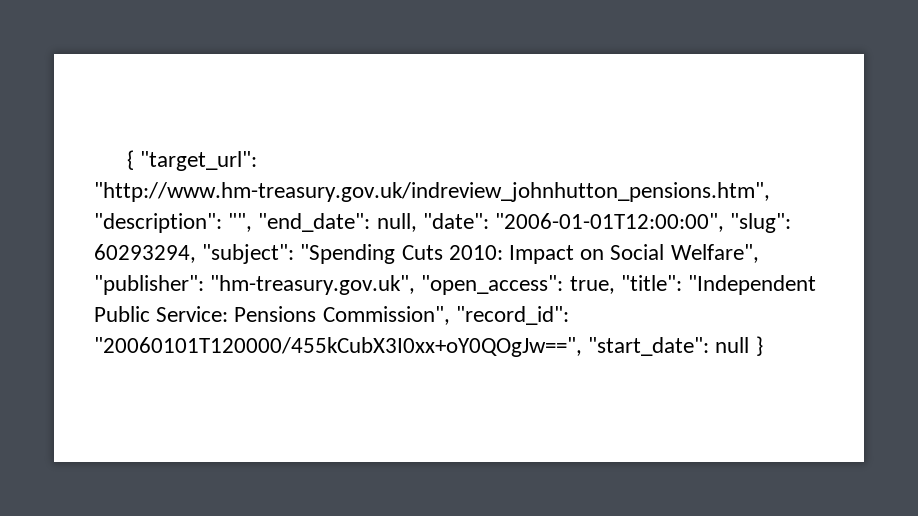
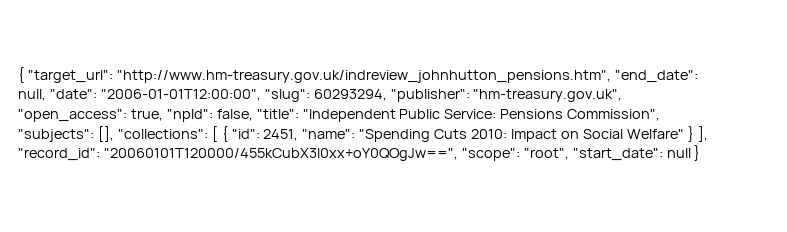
- { "target_url": "http://www.hm-treasury.gov.uk/indreview_johnhutton_pensions.htm", "description": "", "end_date": null, "date": "2006-01-01T12:00:00", "slug": 60293294, "subject": "Spending Cuts 2010: Impact on Social Welfare", "publisher": "hm-treasury.gov.uk", "open_access": true, "title": "Independent Public Service: Pensions Commission", "record_id": "20060101T120000/455kCubX3I0xx+oY0QOgJw==", "start_date": null }
+ { "target_url": "http://www.hm-treasury.gov.uk/indreview_johnhutton_pensions.htm", "end_date": null, "date": "2006-01-01T12:00:00", "slug": 60293294, "publisher": "hm-treasury.gov.uk", "open_access": true, "npld": false, "title": "Independent Public Service: Pensions Commission", "subjects": [], "collections": [ { "id": 2451, "name": "Spending Cuts 2010: Impact on Social Welfare" } ], "record_id": "20060101T120000/455kCubX3I0xx+oY0QOgJw==", "scope": "root", "start_date": null }

